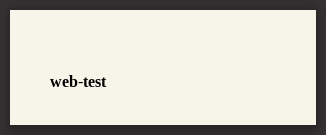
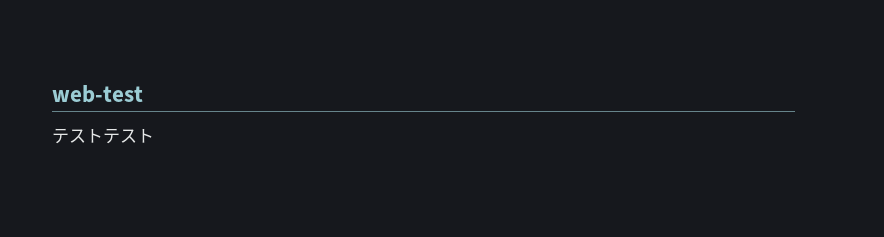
+ テストテスト

